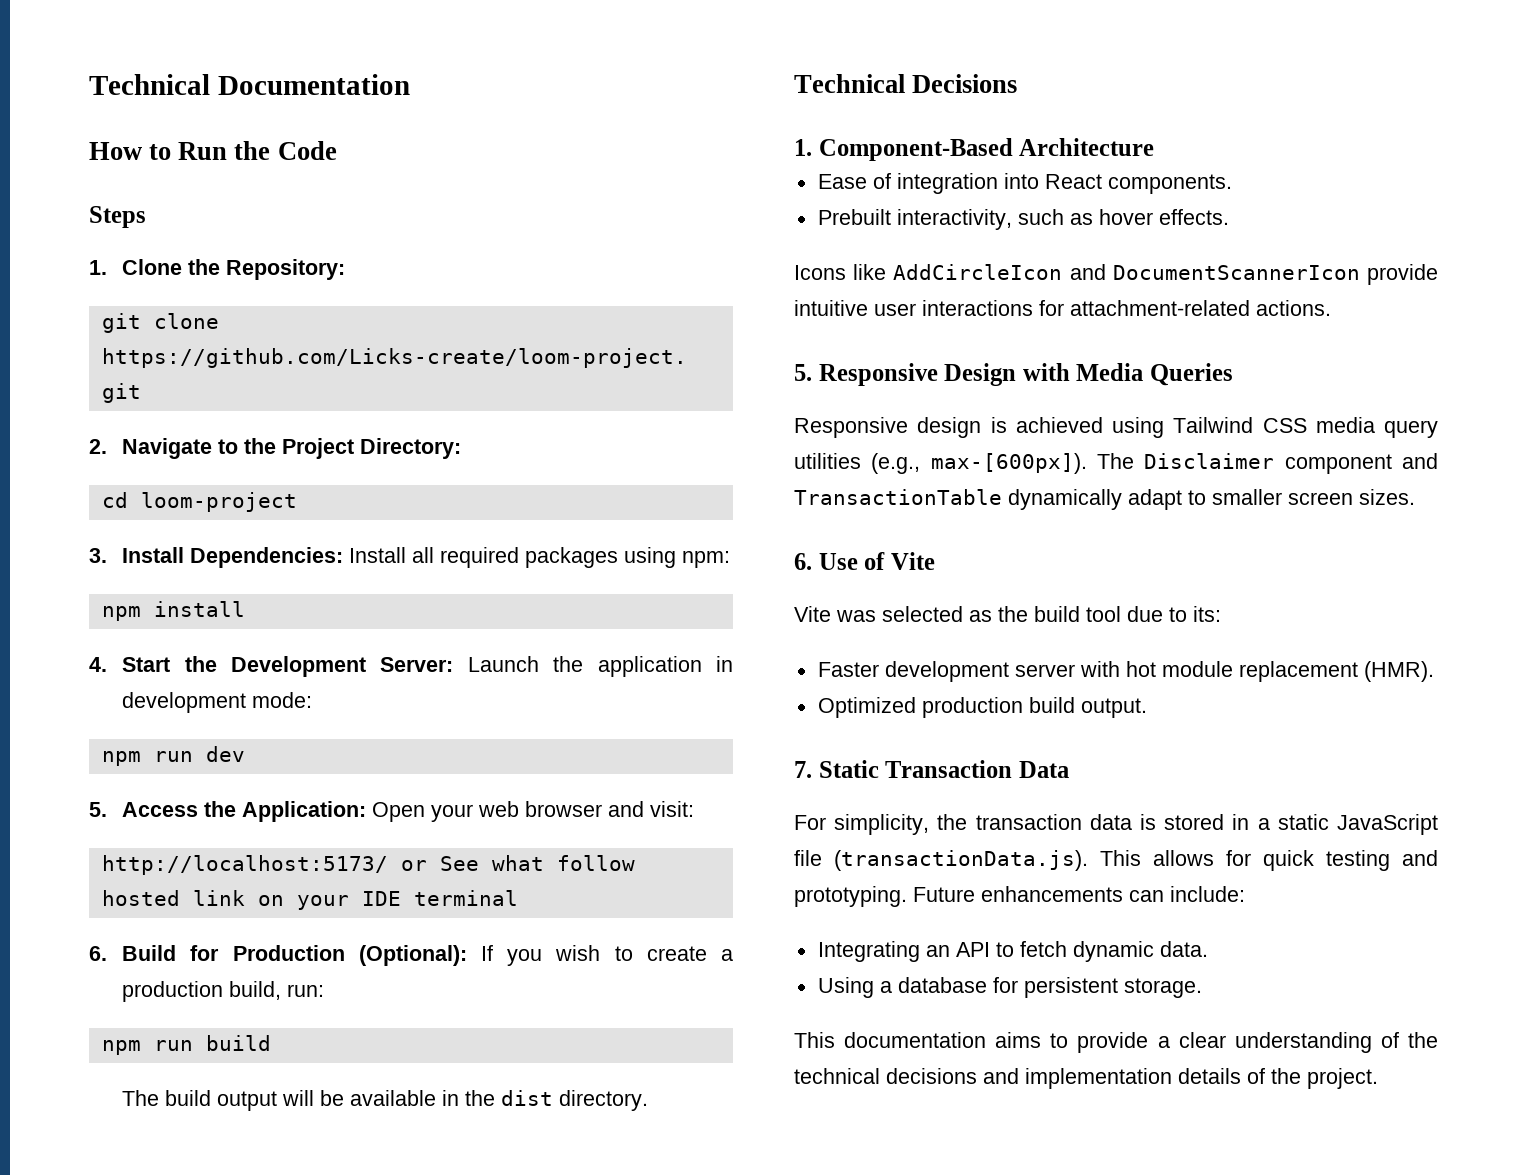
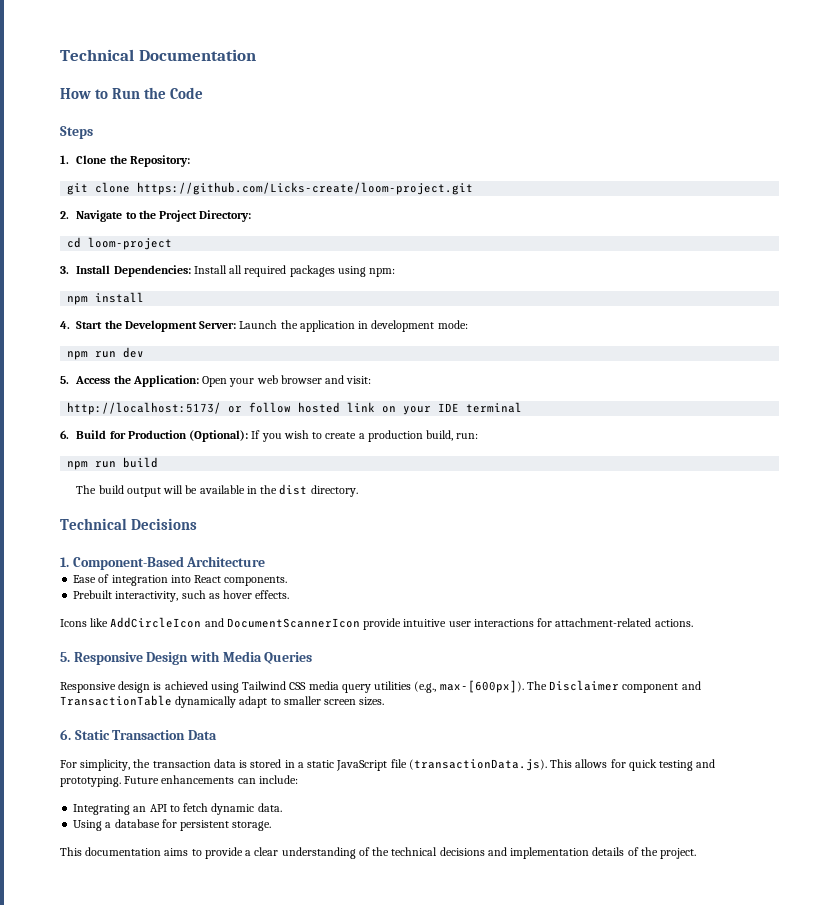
- http://localhost:5173/ or See what follow hosted link on your IDE terminal
+ http://localhost:5173/ or follow hosted link on your IDE terminal
- 6. Use of Vite
- Vite was selected as the build tool due to its:
- Faster development server with hot module replacement (HMR).
- Optimized production build output.
- 7. Static Transaction Data
+ 6. Static Transaction Data

